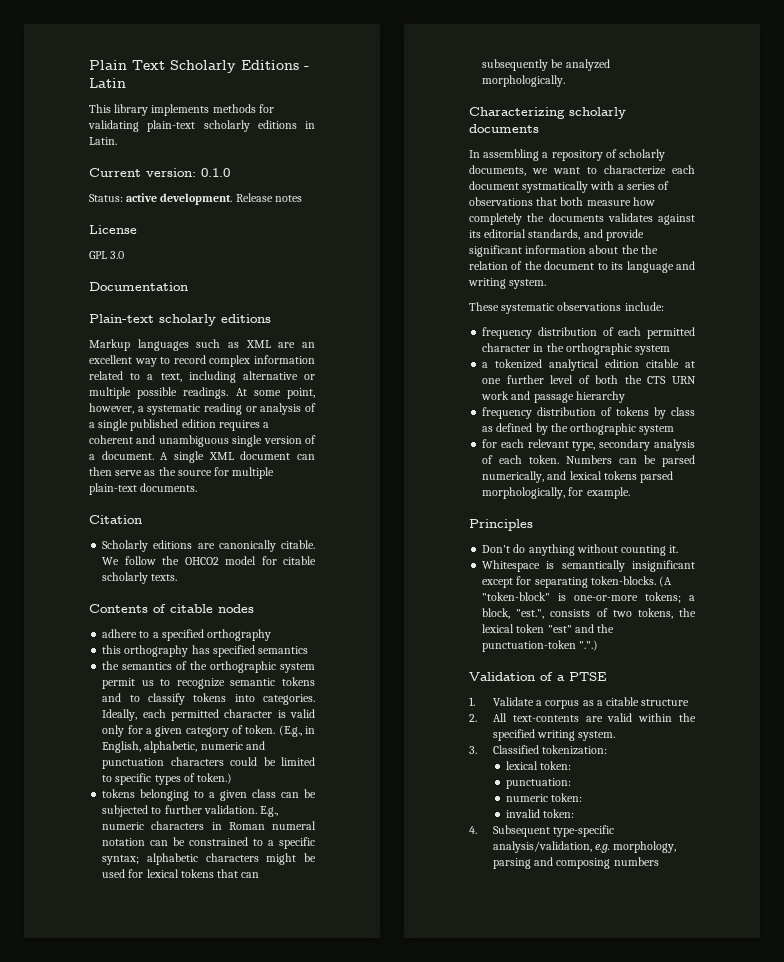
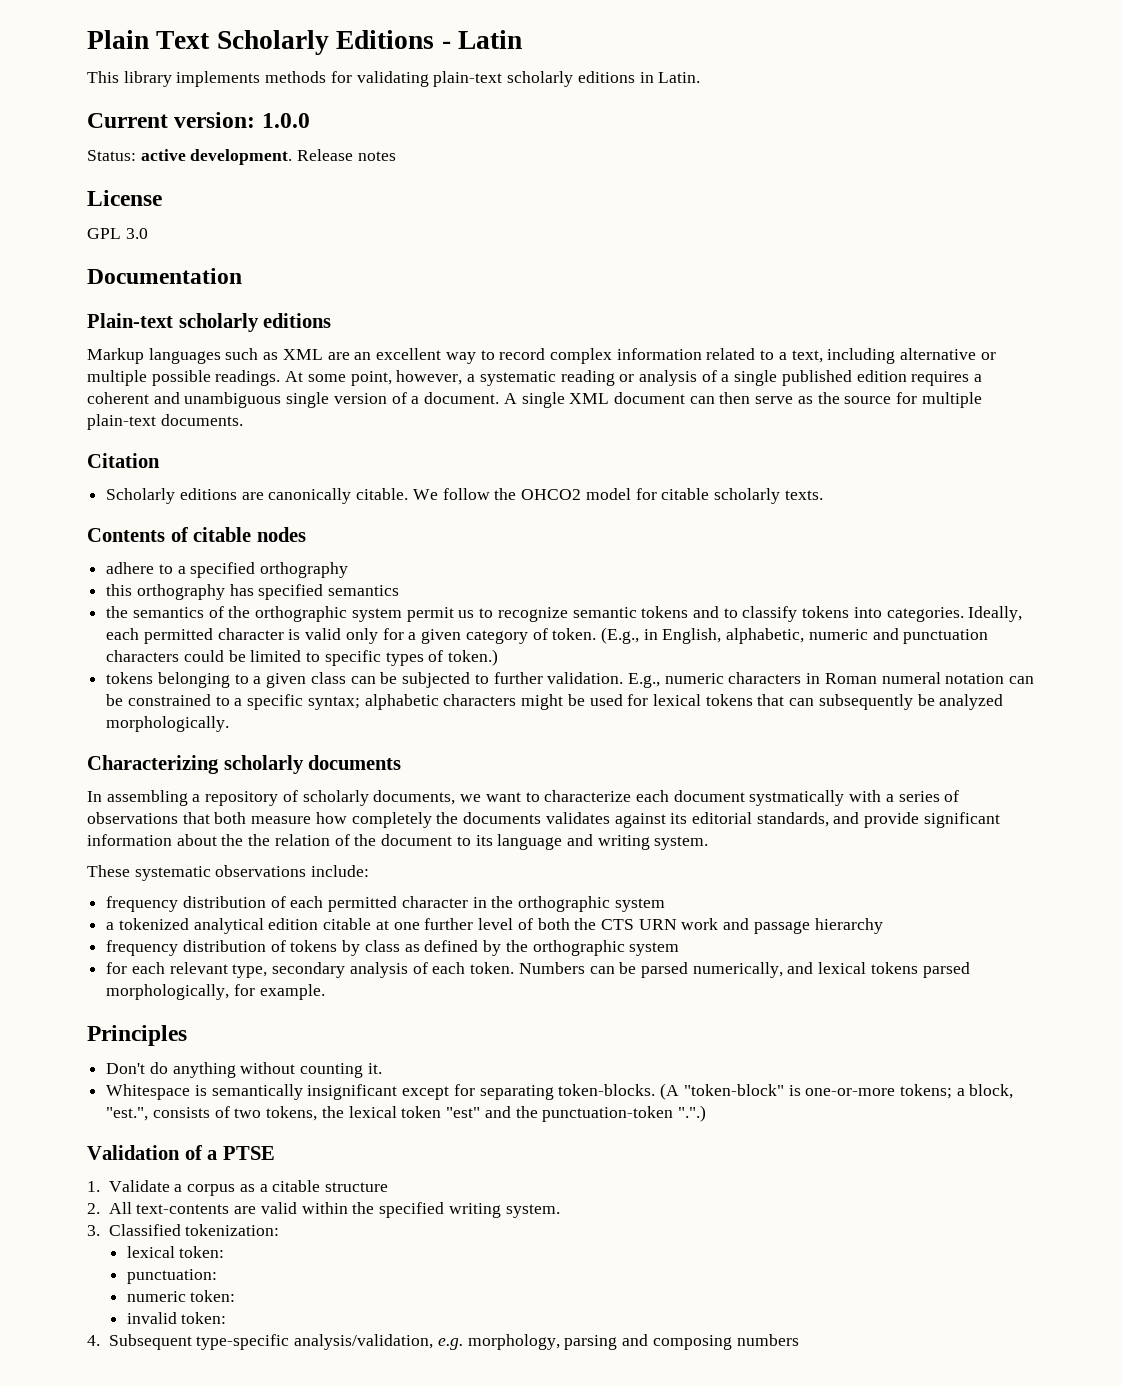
- Current version: 0.1.0
+ Current version: 1.0.0

